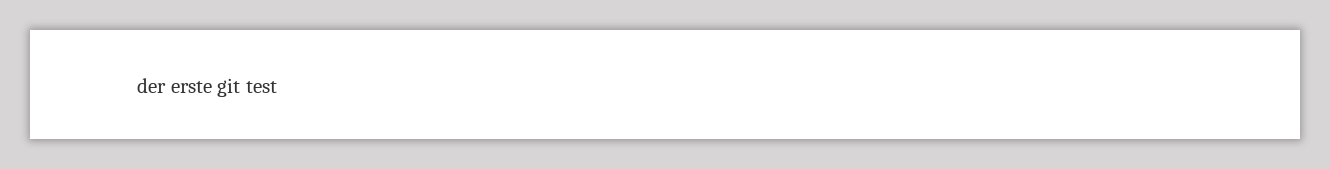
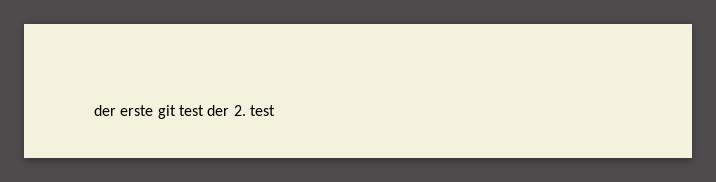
- der erste git test
+ der erste git test der 2. test

